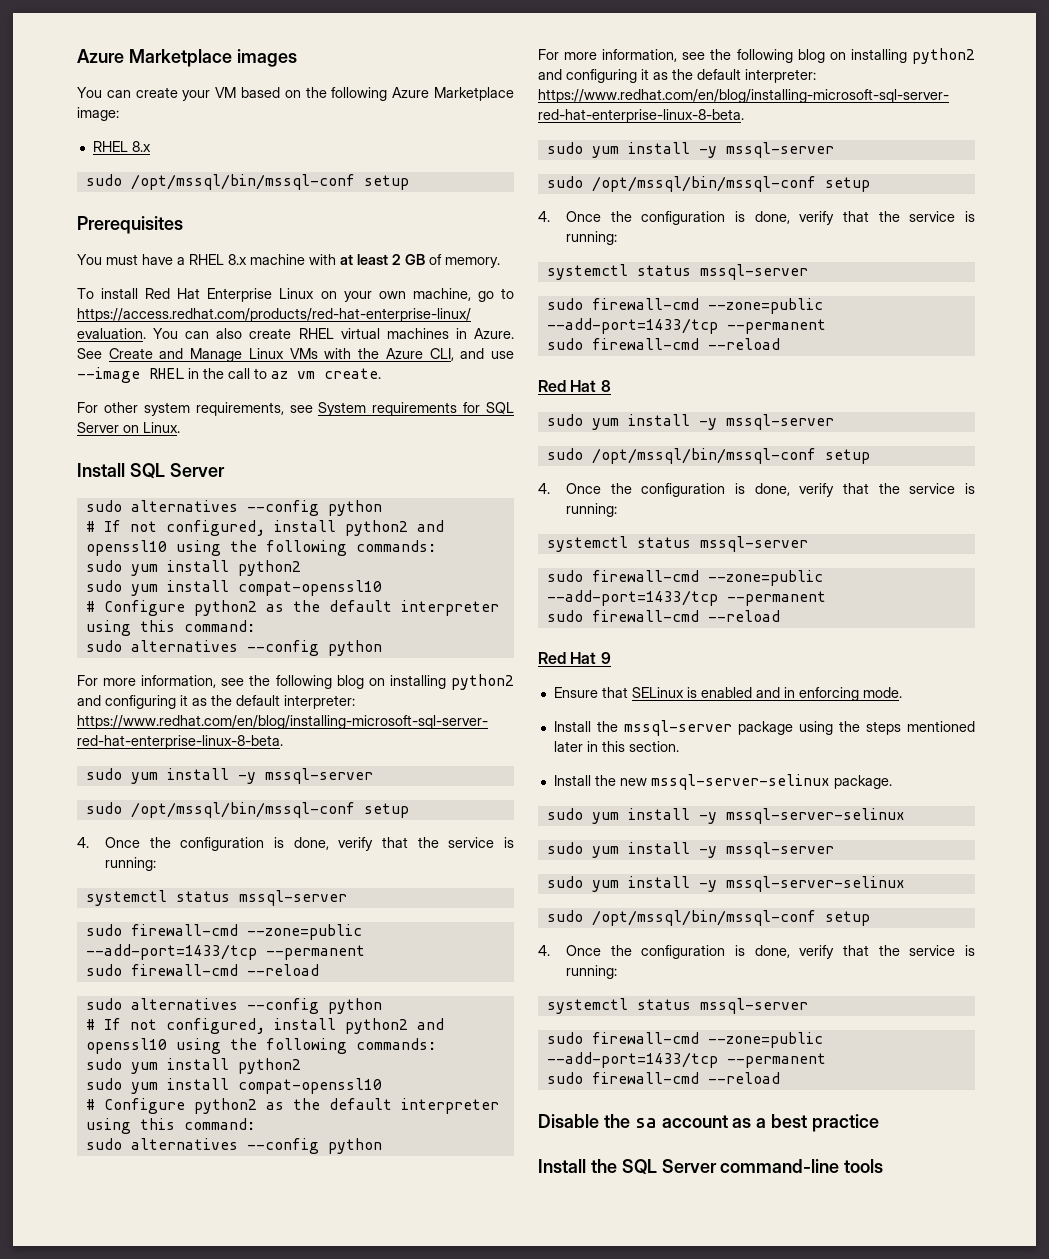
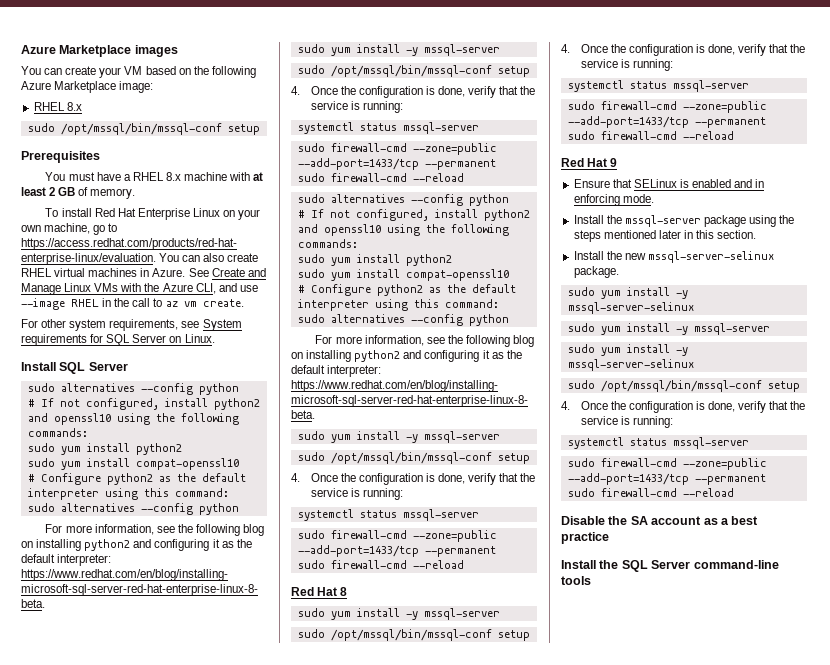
- Disable the sa account as a best practice
+ Disable the SA account as a best practice

